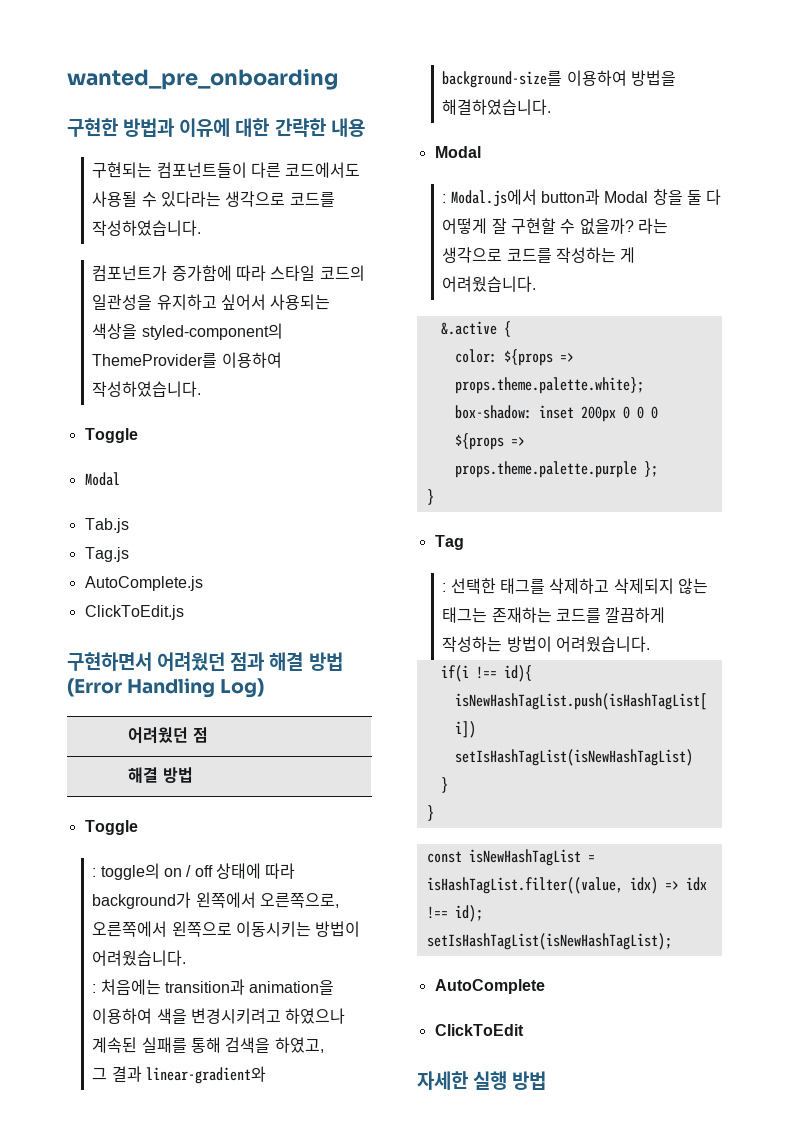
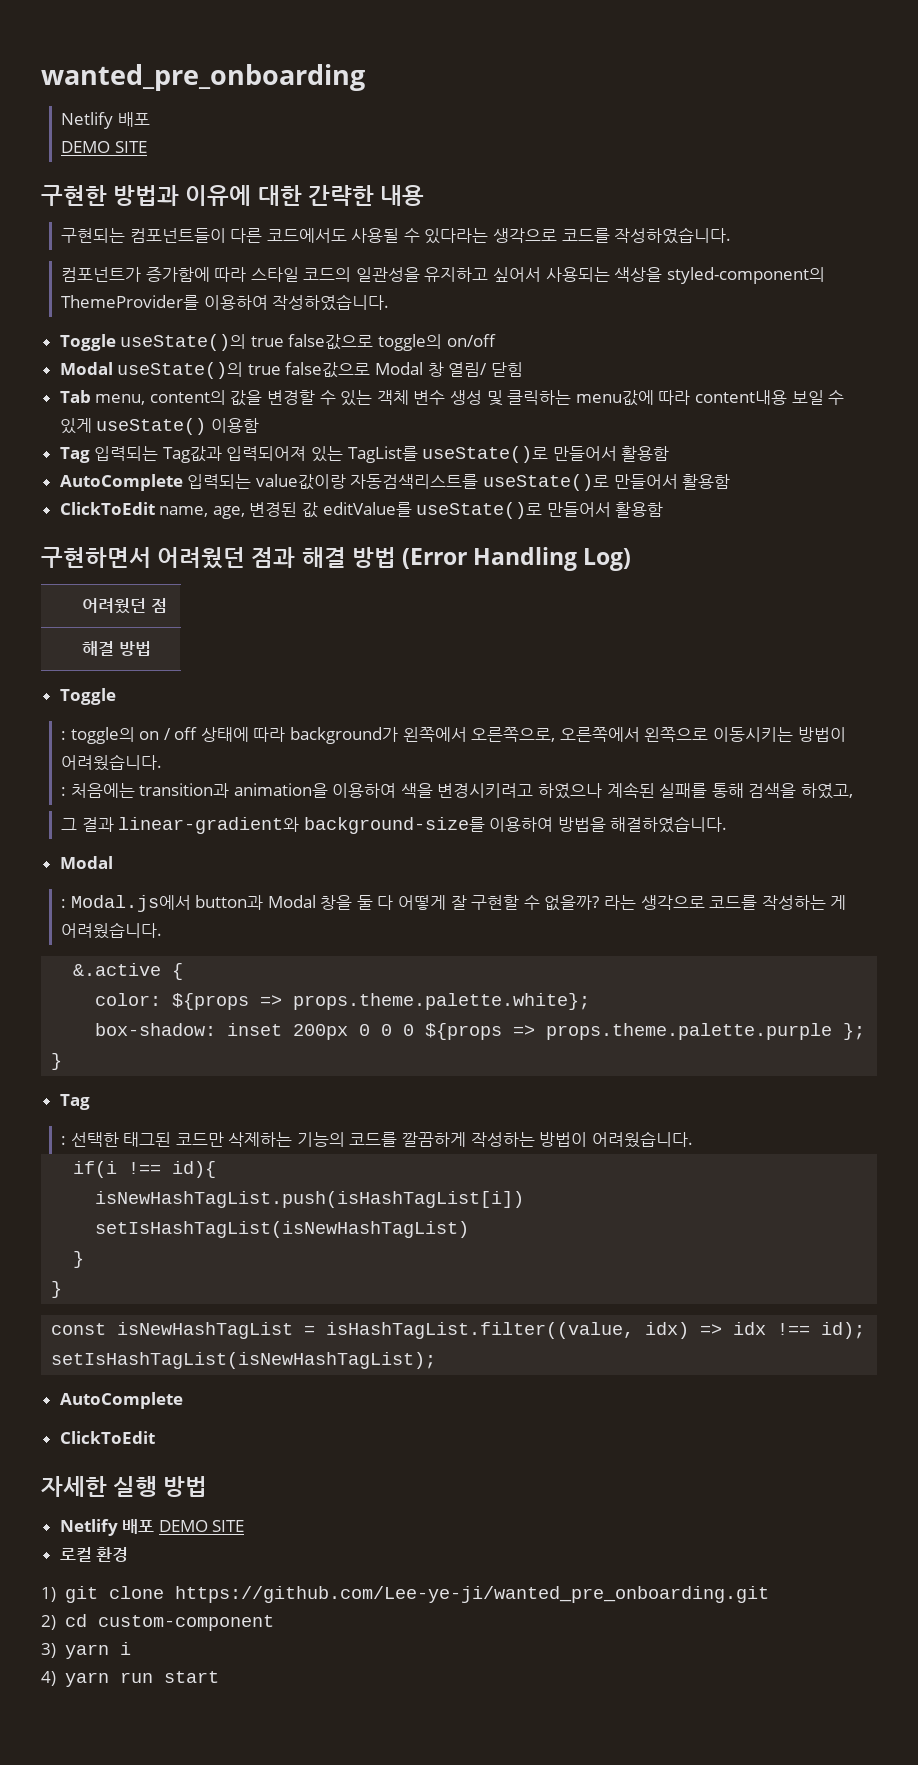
  wanted_pre_onboarding
+ Netlify 배포
+ DEMO SITE
  컴포넌트가 증가함에 따라 스타일 코드의 일관성을 유지하고 싶어서 사용되는 색상을 styled-component의 ThemeProvider를 이용하여 작성하였습니다.
- Toggle
- Modal
- Tab.js
- Tag.js
- AutoComplete.js
- ClickToEdit.js
+ Toggle useState()의 true false값으로 toggle의 on/off
+ Modal useState()의 true false값으로 Modal 창 열림/ 닫힘
+ Tab menu, content의 값을 변경할 수 있는 객체 변수 생성 및 클릭하는 menu값에 따라 content내용 보일 수 있게 useState() 이용함
+ Tag 입력되는 Tag값과 입력되어져 있는 TagList를 useState()로 만들어서 활용함
+ AutoComplete 입력되는 value값이랑 자동검색리스트를 useState()로 만들어서 활용함
+ ClickToEdit name, age, 변경된 값 editValue를 useState()로 만들어서 활용함
- : 선택한 태그를 삭제하고 삭제되지 않는 태그는 존재하는 코드를 깔끔하게 작성하는 방법이 어려웠습니다.
+ : 선택한 태그된 코드만 삭제하는 기능의 코드를 깔끔하게 작성하는 방법이 어려웠습니다.
+ Netlify 배포 DEMO SITE
+ 로컬 환경
+ 1) git clone https://github.com/Lee-ye-ji/wanted_pre_onboarding.git
+ 2) cd custom-component
+ 3) yarn i
+ 4) yarn run start

